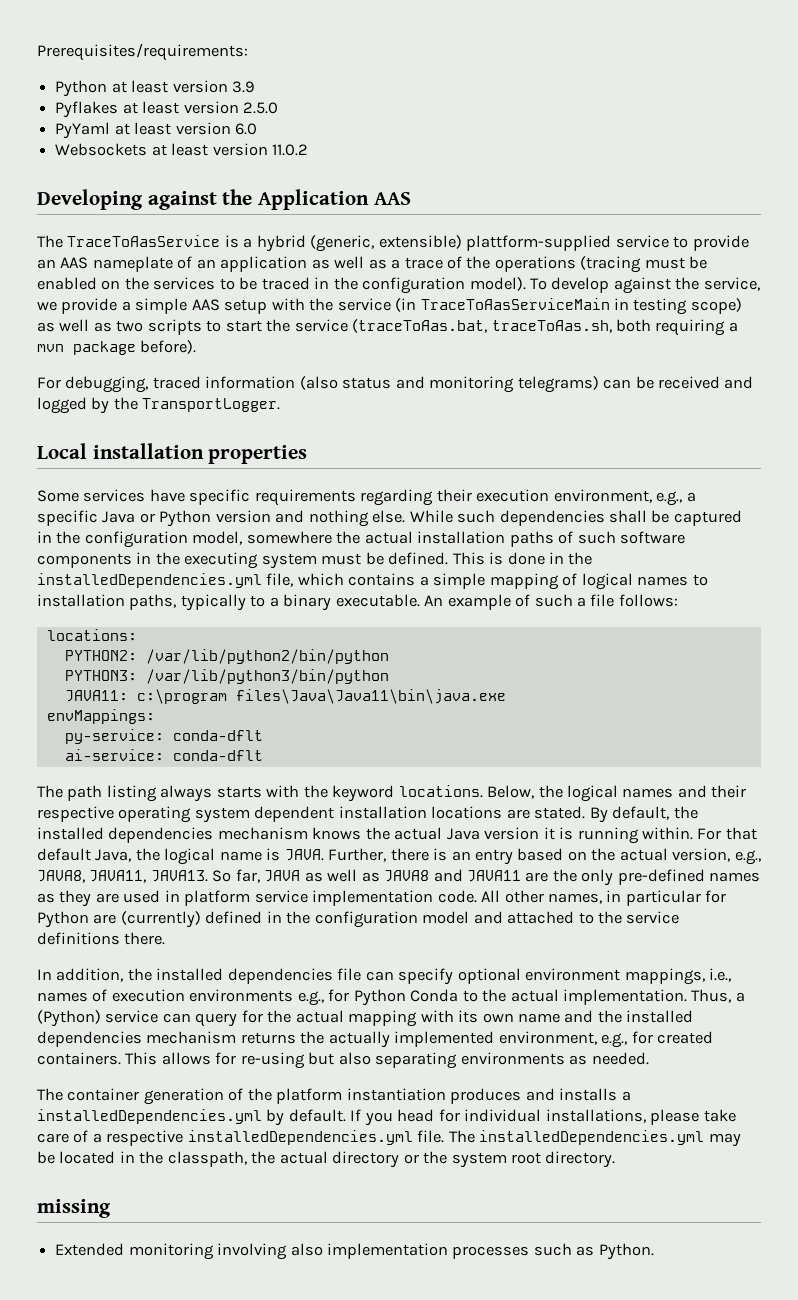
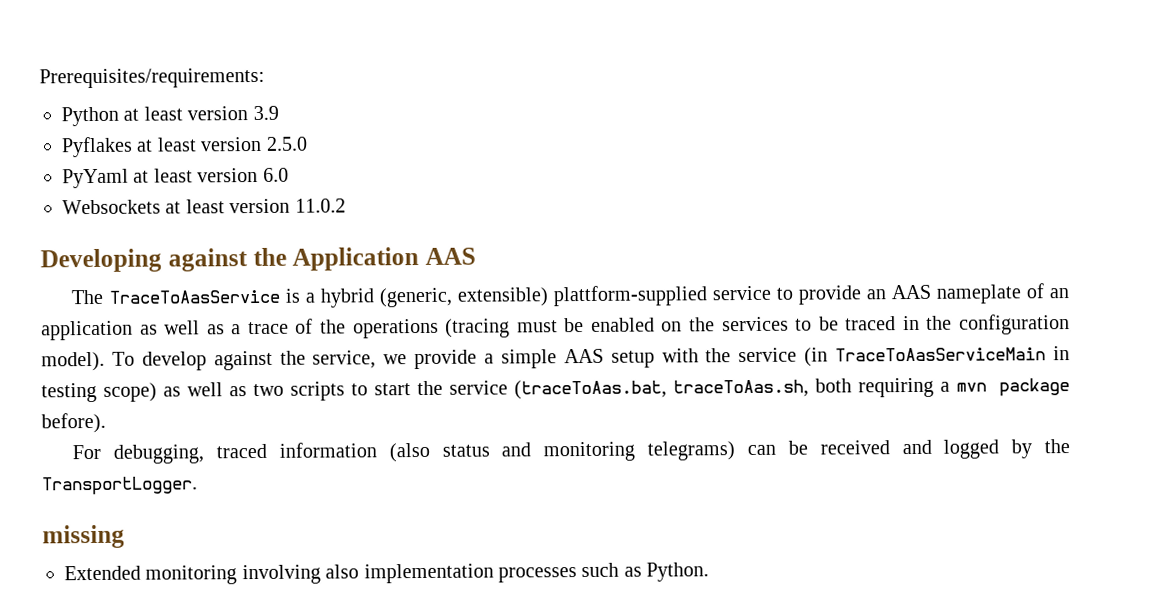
- Local installation properties
- Some services have specific requirements regarding their execution environment, e.g., a specific Java or Python version and nothing else. While such dependencies shall be captured in the configuration model, somewhere the actual installation paths of such software components in the executing system must be defined. This is done in the installedDependencies.yml file, which contains a simple mapping of logical names to installation paths, typically to a binary executable. An example of such a file follows:
- locations:
- PYTHON2: /var/lib/python2/bin/python
- PYTHON3: /var/lib/python3/bin/python
- JAVA11: c:\program files\Java\Java11\bin\java.exe
- envMappings:
- py-service: conda-dflt
- ai-service: conda-dflt
- The path listing always starts with the keyword locations. Below, the logical names and their respective operating system dependent installation locations are stated. By default, the installed dependencies mechanism knows the actual Java version it is running within. For that default Java, the logical name is JAVA. Further, there is an entry based on the actual version, e.g., JAVA8, JAVA11, JAVA13. So far, JAVA as well as JAVA8 and JAVA11 are the only pre-defined names as they are used in platform service implementation code. All other names, in particular for Python are (currently) defined in the configuration model and attached to the service definitions there.
- In addition, the installed dependencies file can specify optional environment mappings, i.e., names of execution environments e.g., for Python Conda to the actual implementation. Thus, a (Python) service can query for the actual mapping with its own name and the installed dependencies mechanism returns the actually implemented environment, e.g., for created containers. This allows for re-using but also separating environments as needed.
- The container generation of the platform instantiation produces and installs a installedDependencies.yml by default. If you head for individual installations, please take care of a respective installedDependencies.yml file. The installedDependencies.yml may be located in the classpath, the actual directory or the system root directory.

